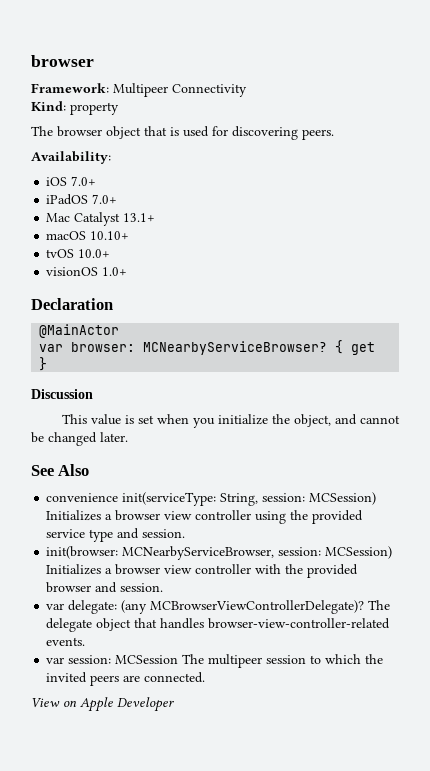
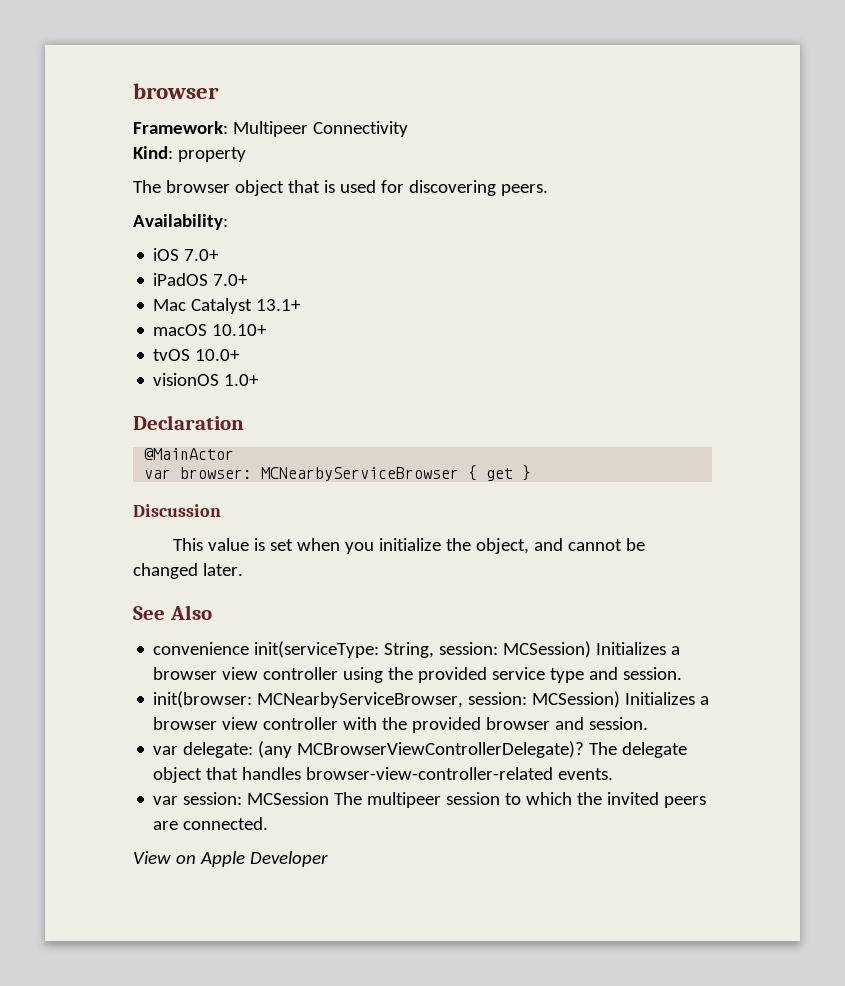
- var browser: MCNearbyServiceBrowser? { get }
+ var browser: MCNearbyServiceBrowser { get }

